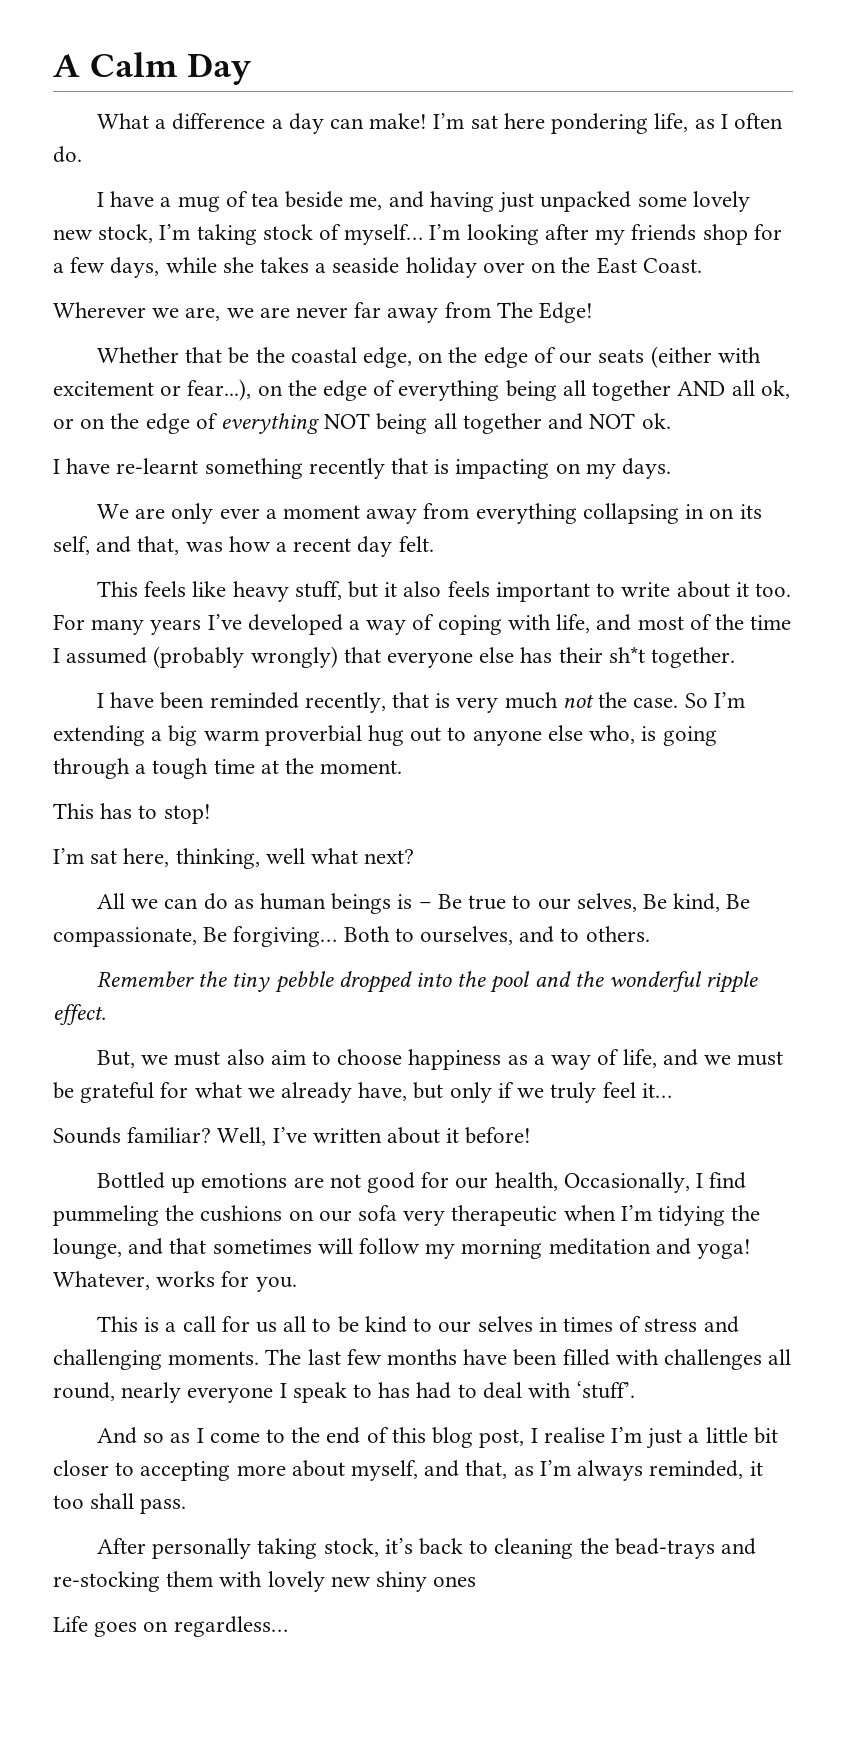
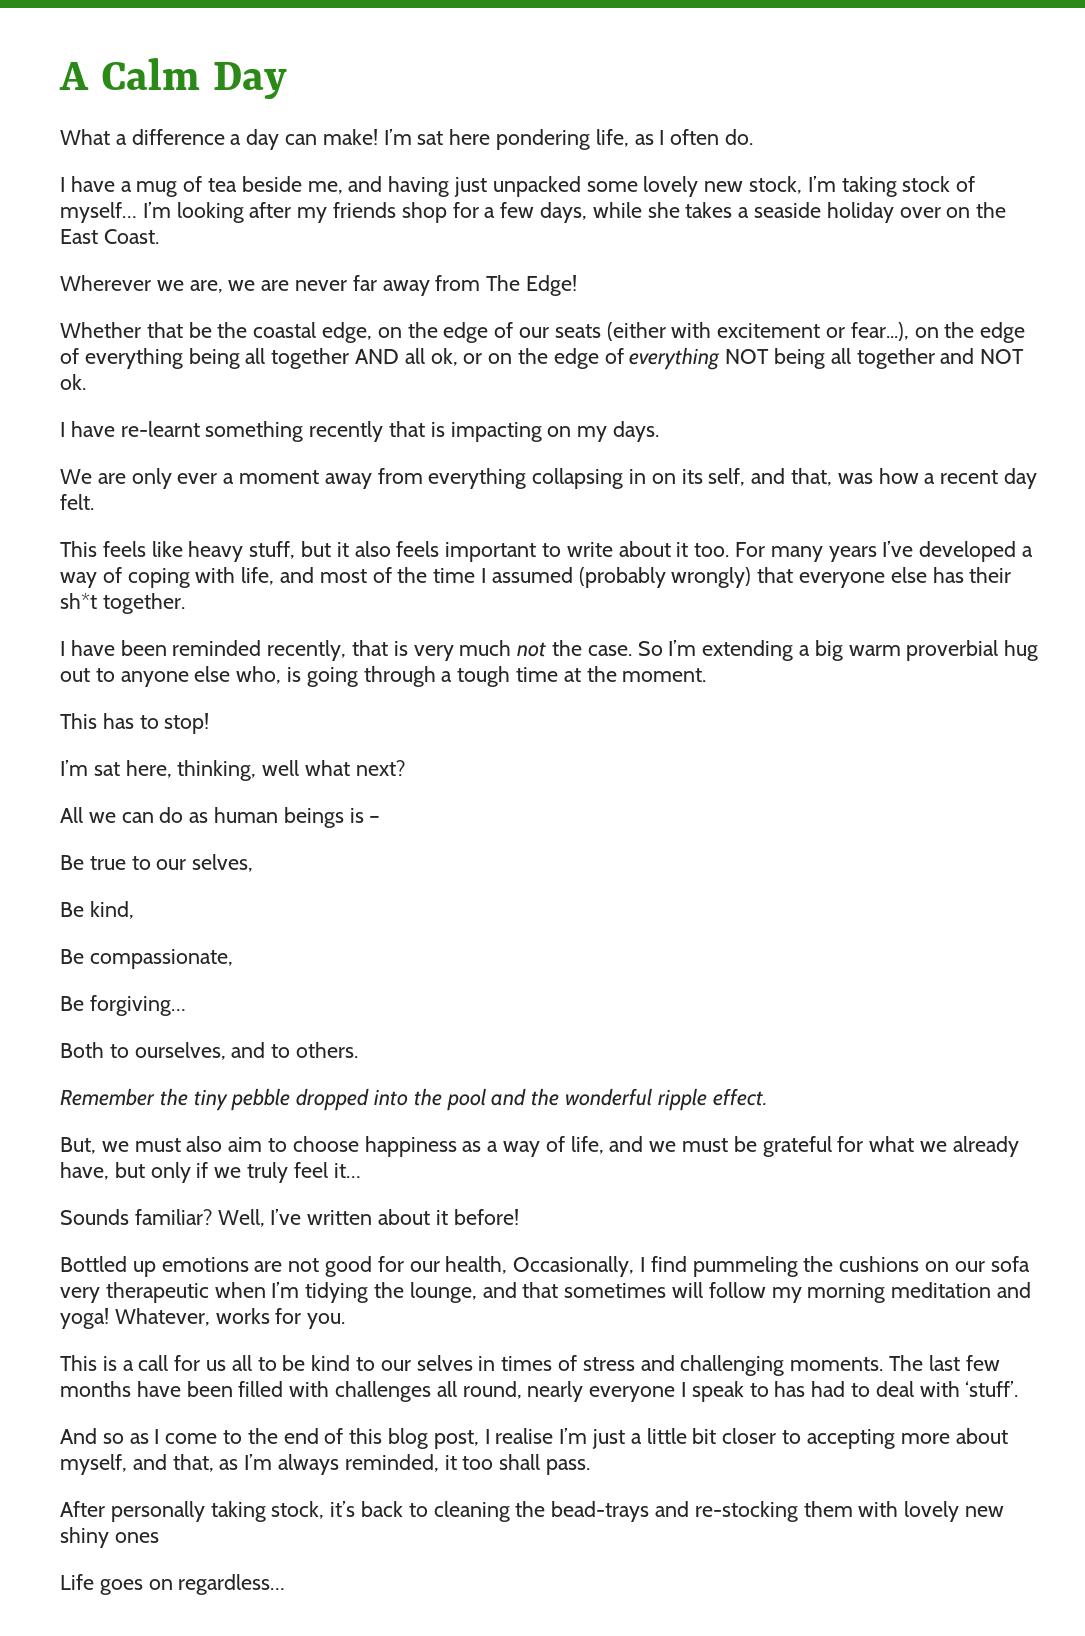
- All we can do as human beings is – Be true to our selves, Be kind, Be compassionate, Be forgiving… Both to ourselves, and to others.
+ All we can do as human beings is –
+ Be true to our selves,
+ Be kind,
+ Be compassionate,
+ Be forgiving…
+ Both to ourselves, and to others.

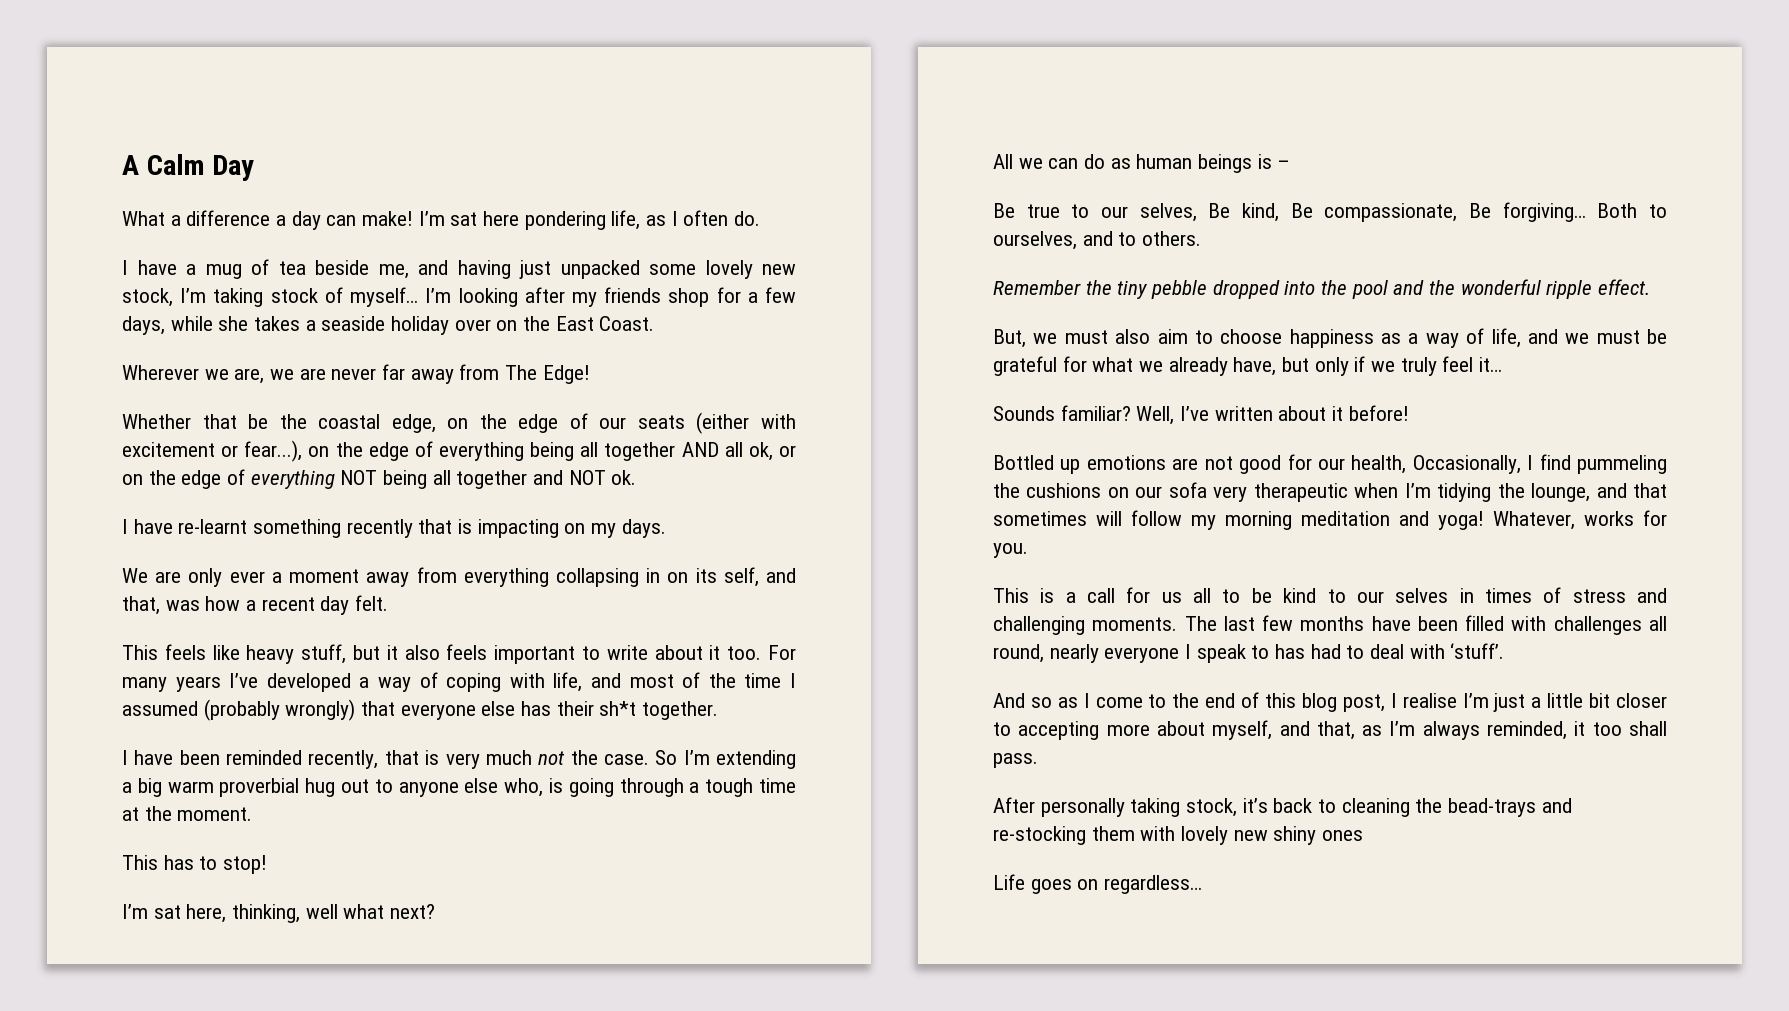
- Be true to our selves,
- Be kind,
- Be compassionate,
- Be forgiving…
- Both to ourselves, and to others.
+ Be true to our selves, Be kind, Be compassionate, Be forgiving… Both to ourselves, and to others.

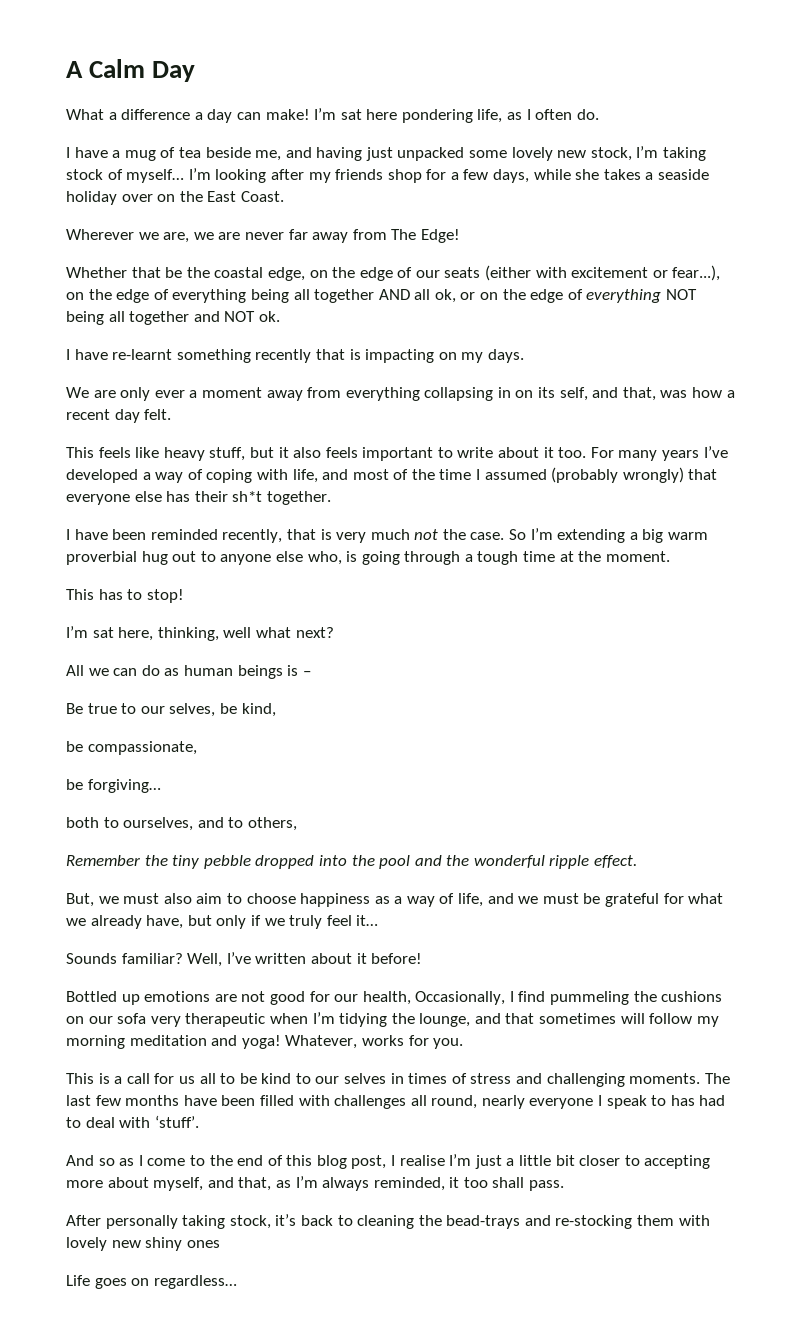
- Be true to our selves, Be kind, Be compassionate, Be forgiving… Both to ourselves, and to others.
+ Be true to our selves, be kind,
+ be compassionate,
+ be forgiving…
+ both to ourselves, and to others,

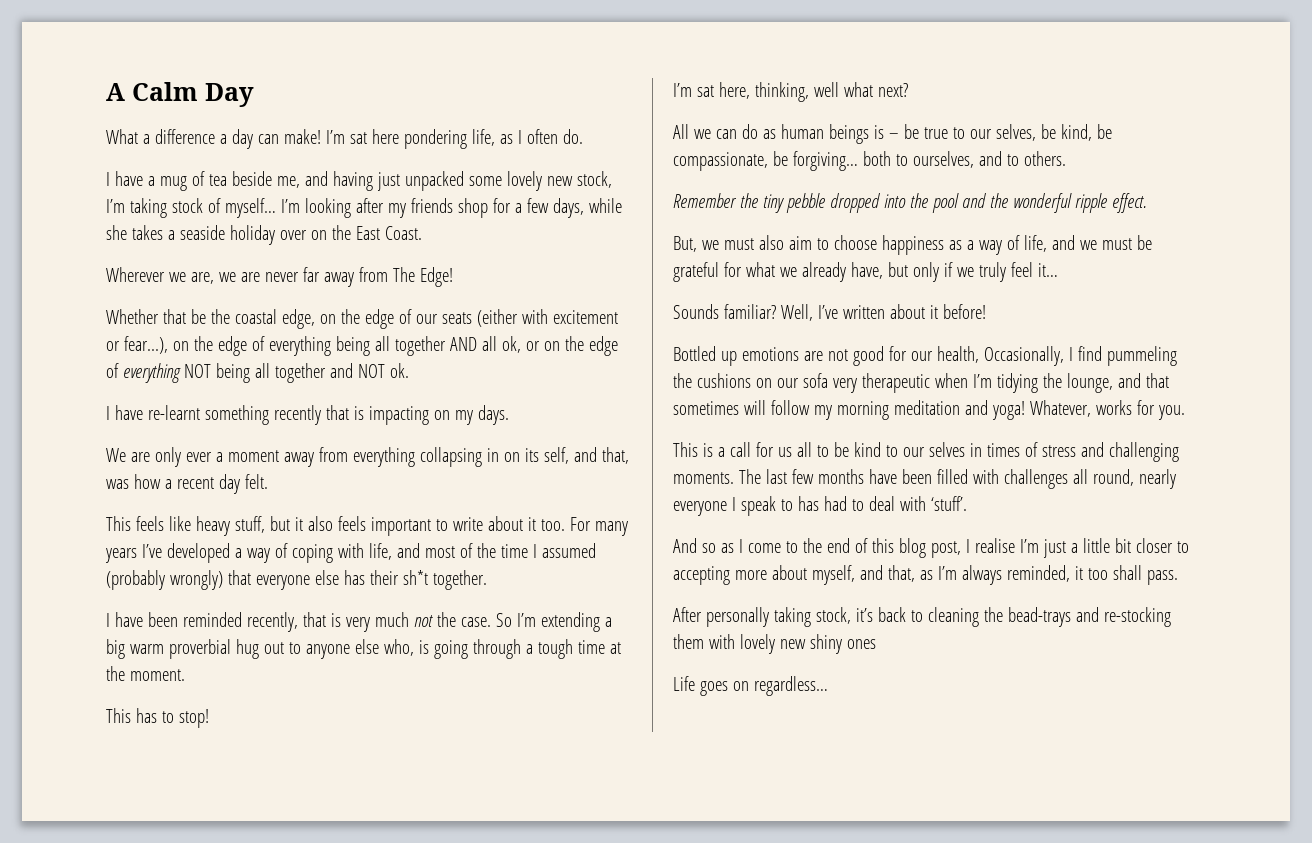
- All we can do as human beings is –
- Be true to our selves, be kind,
- be compassionate,
- be forgiving…
- both to ourselves, and to others,
+ All we can do as human beings is – be true to our selves, be kind, be compassionate, be forgiving… both to ourselves, and to others.

